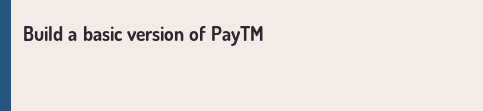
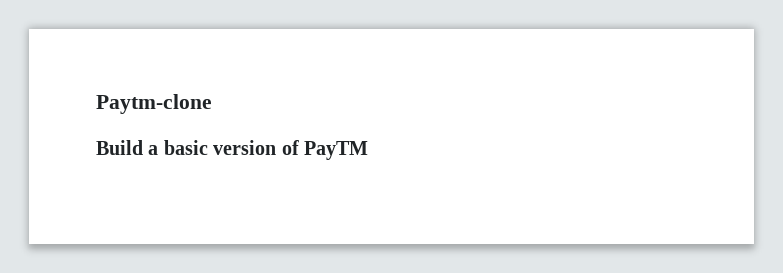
+ Paytm-clone

